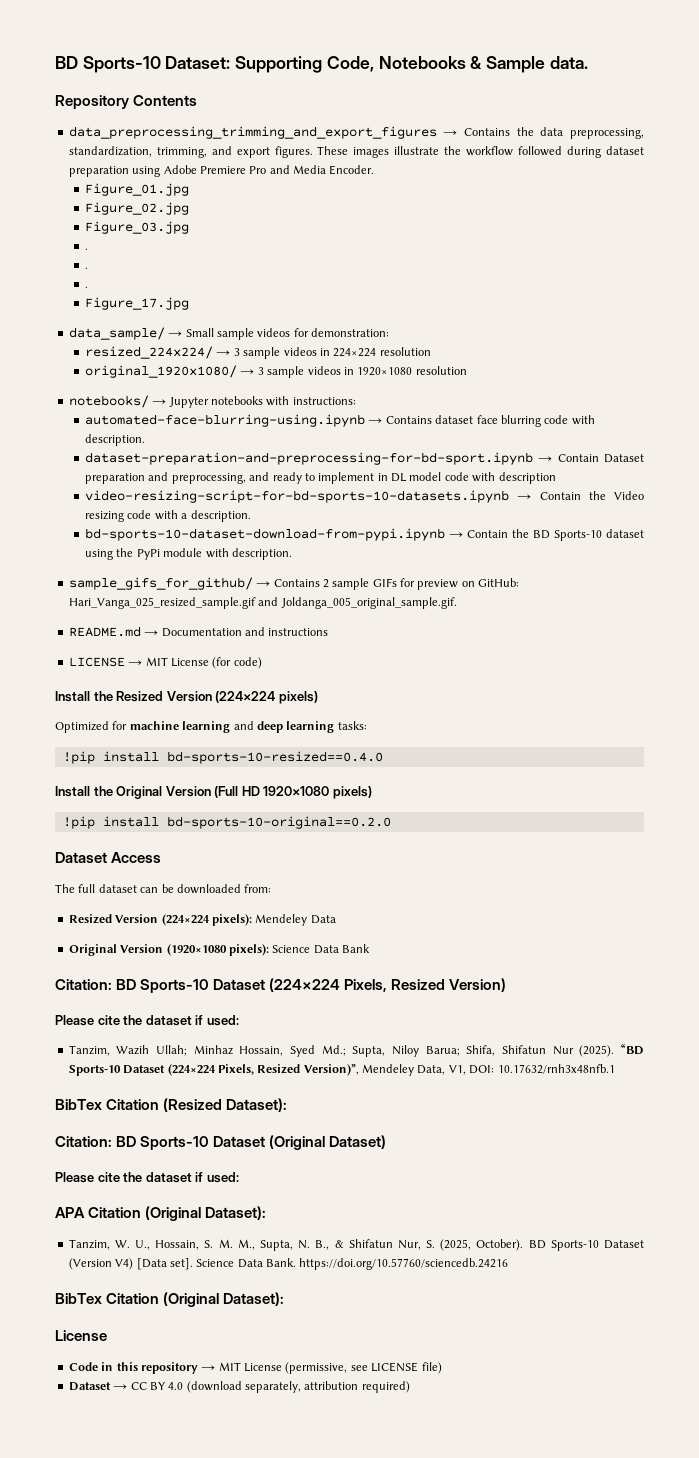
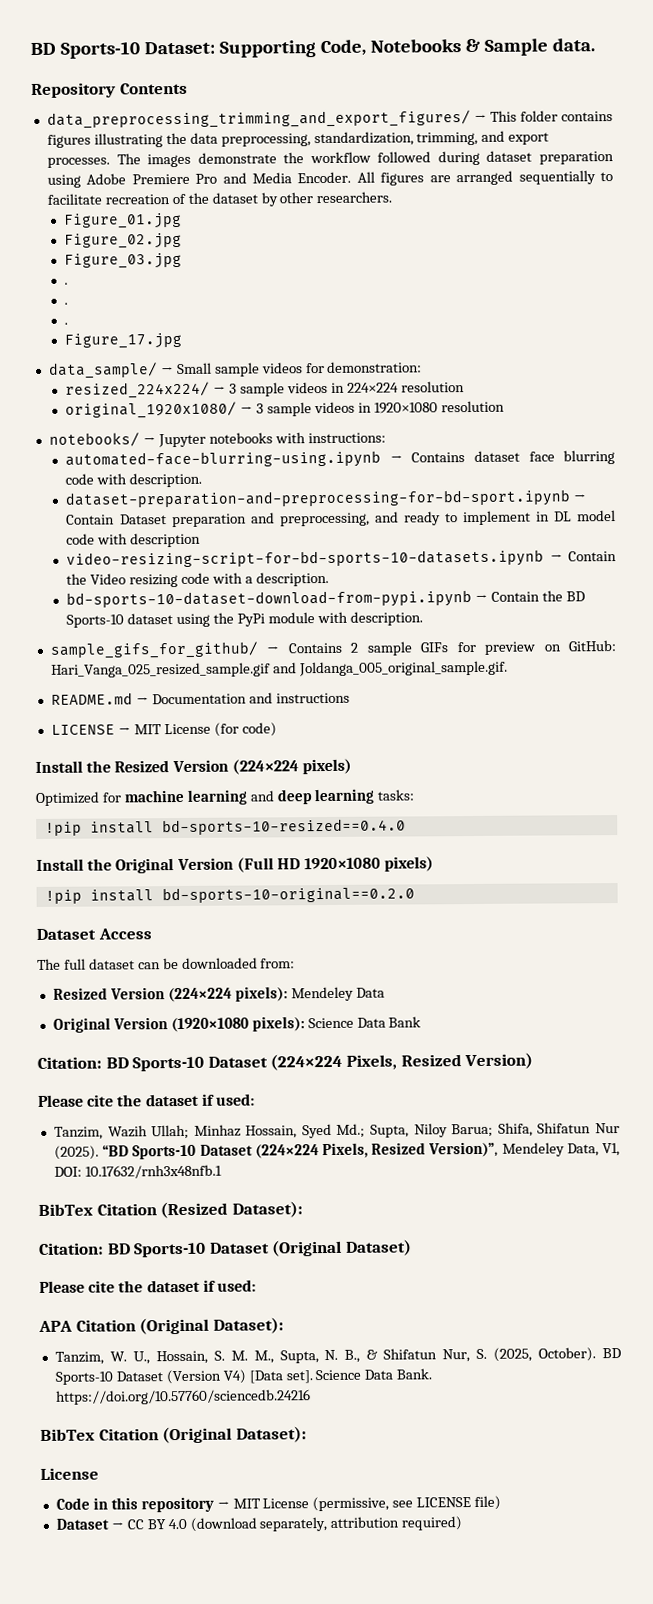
- data_preprocessing_trimming_and_export_figures → Contains the data preprocessing, standardization, trimming, and export figures. These images illustrate the workflow followed during dataset preparation using Adobe Premiere Pro and Media Encoder.
+ data_preprocessing_trimming_and_export_figures/ → This folder contains figures illustrating the data preprocessing, standardization, trimming, and export processes. The images demonstrate the workflow followed during dataset preparation using Adobe Premiere Pro and Media Encoder. All figures are arranged sequentially to facilitate recreation of the dataset by other researchers.

